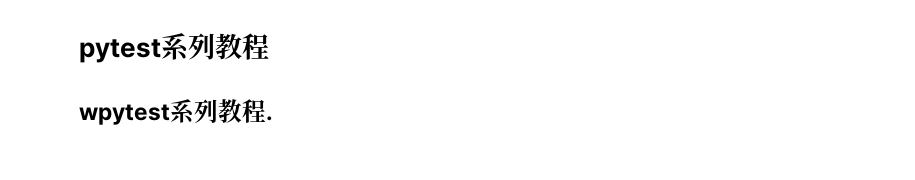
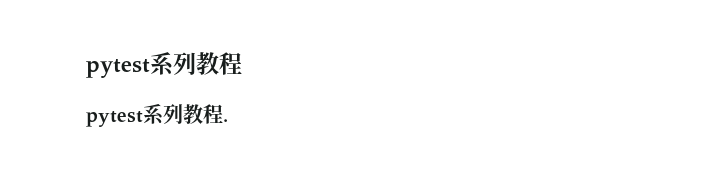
- wpytest系列教程.
+ pytest系列教程.

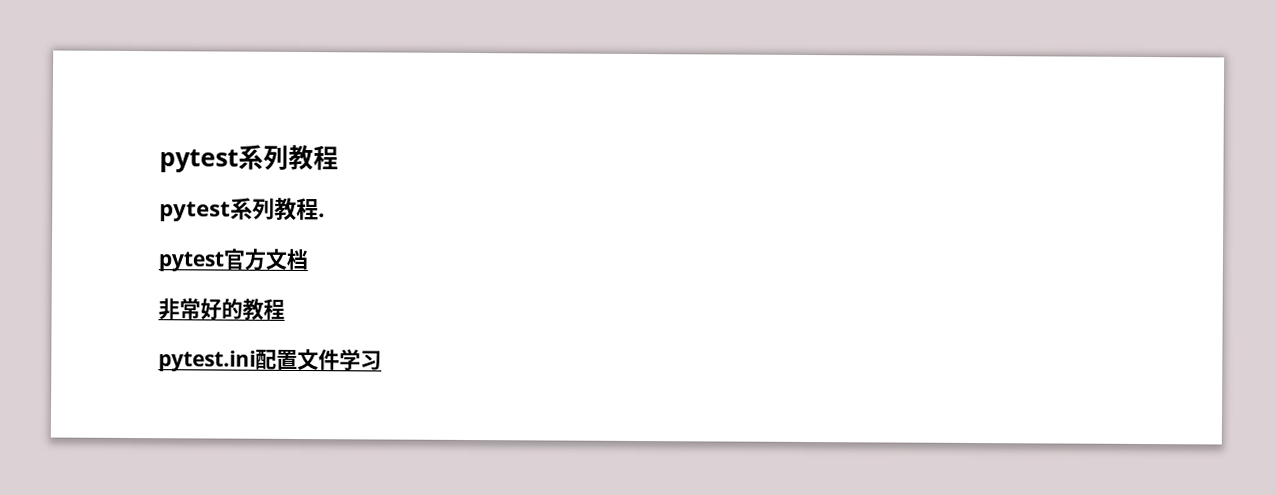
+ pytest官方文档
+ 非常好的教程
+ pytest.ini配置文件学习

